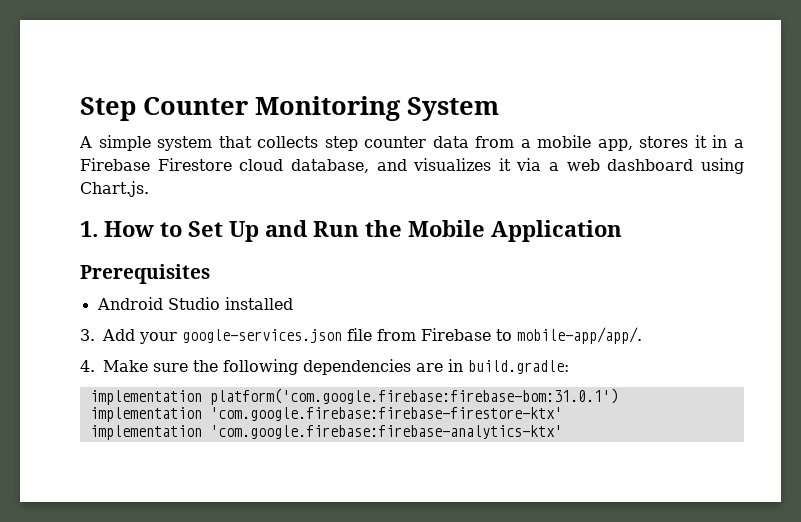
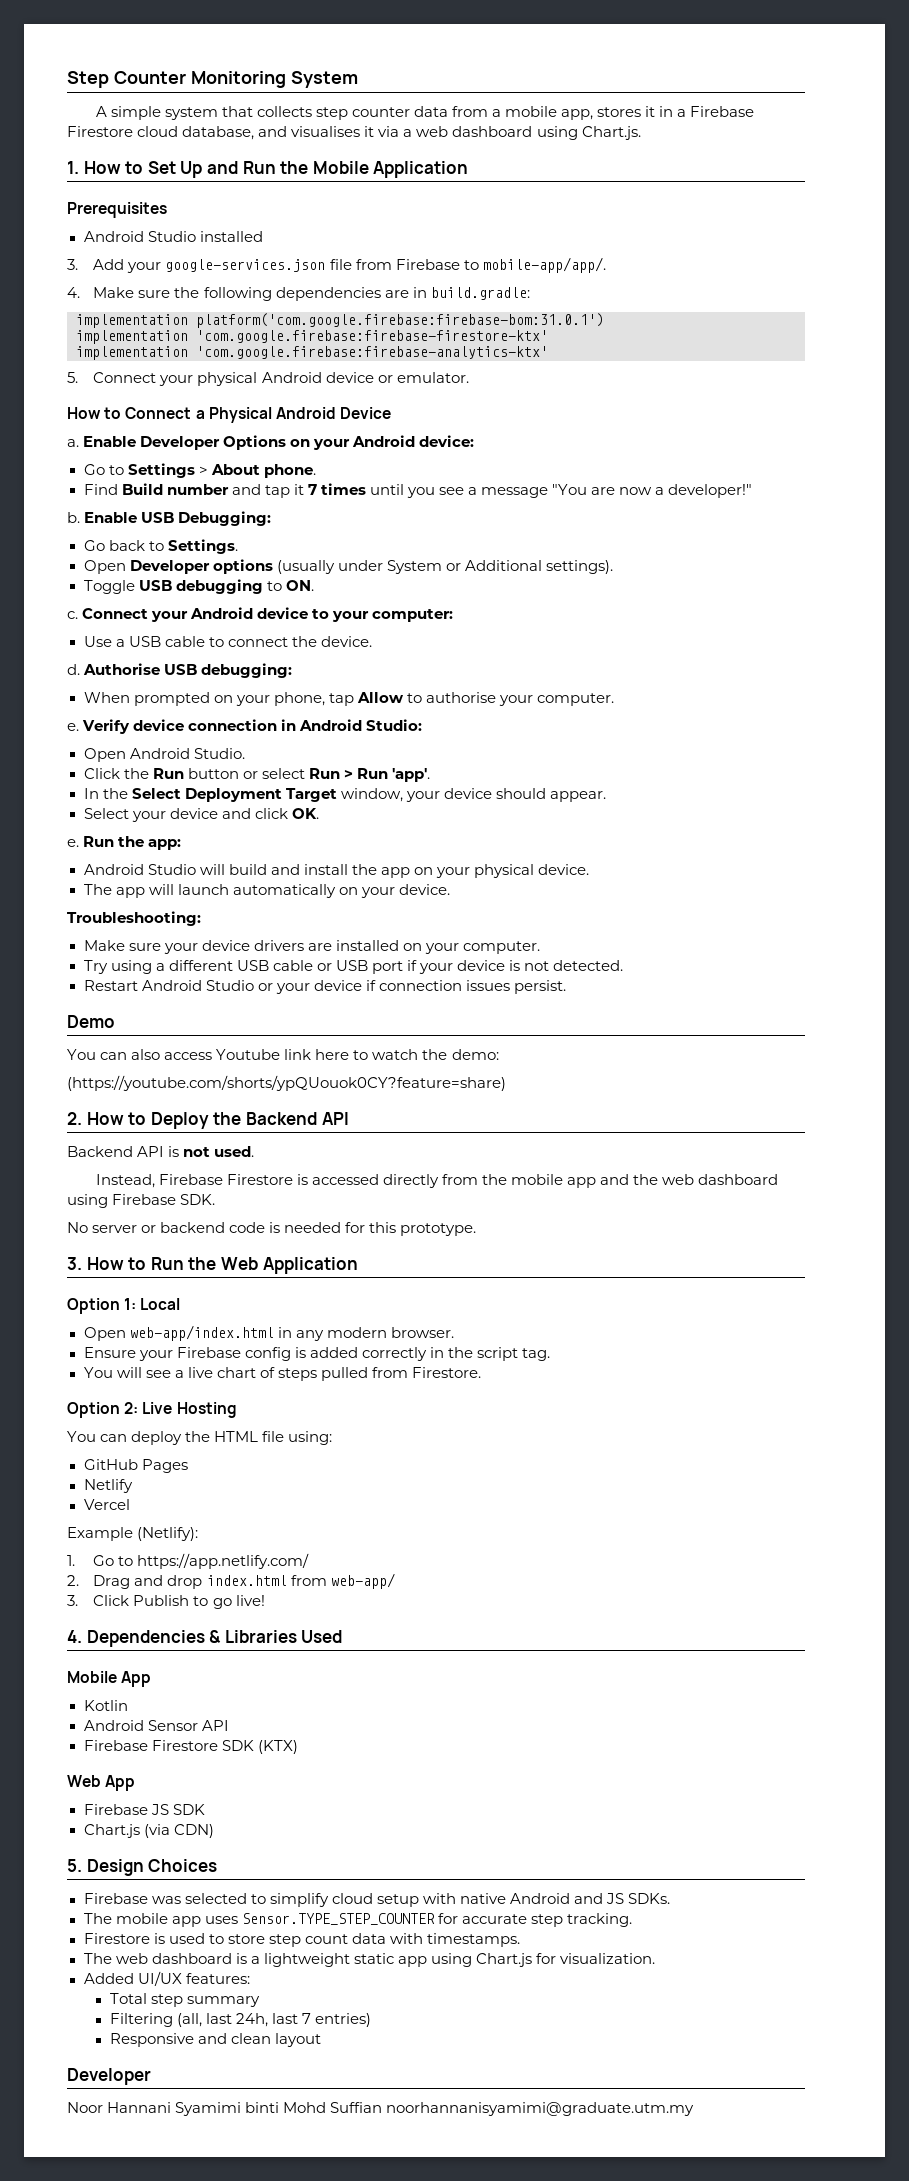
- A simple system that collects step counter data from a mobile app, stores it in a Firebase Firestore cloud database, and visualizes it via a web dashboard using Chart.js.
+ A simple system that collects step counter data from a mobile app, stores it in a Firebase Firestore cloud database, and visualises it via a web dashboard using Chart.js.
+ 5. Connect your physical Android device or emulator.
+ How to Connect a Physical Android Device
+ a. Enable Developer Options on your Android device:
+ Go to Settings > About phone.
+ Find Build number and tap it 7 times until you see a message "You are now a developer!"
+ b. Enable USB Debugging:
+ Go back to Settings.
+ Open Developer options (usually under System or Additional settings).
+ Toggle USB debugging to ON.
+ c. Connect your Android device to your computer:
+ Use a USB cable to connect the device.
+ d. Authorise USB debugging:
+ When prompted on your phone, tap Allow to authorise your computer.
+ e. Verify device connection in Android Studio:
+ Open Android Studio.
+ Click the Run button or select Run > Run 'app'.
+ In the Select Deployment Target window, your device should appear.
+ Select your device and click OK.
+ e. Run the app:
+ Android Studio will build and install the app on your physical device.
+ The app will launch automatically on your device.
+ Troubleshooting:
+ Make sure your device drivers are installed on your computer.
+ Try using a different USB cable or USB port if your device is not detected.
+ Restart Android Studio or your device if connection issues persist.
+ Demo
+ You can also access Youtube link here to watch the demo:
+ (https://youtube.com/shorts/ypQUouok0CY?feature=share)
+ 2. How to Deploy the Backend API
+ Backend API is not used.
+ Instead, Firebase Firestore is accessed directly from the mobile app and the web dashboard using Firebase SDK.
+ No server or backend code is needed for this prototype.
+ 3. How to Run the Web Application
+ Option 1: Local
+ Open web-app/index.html in any modern browser.
+ Ensure your Firebase config is added correctly in the script tag.
+ You will see a live chart of steps pulled from Firestore.
+ Option 2: Live Hosting
+ You can deploy the HTML file using:
+ GitHub Pages
+ Netlify
+ Vercel
+ Example (Netlify):
+ 1. Go to https://app.netlify.com/
+ 2. Drag and drop index.html from web-app/
+ 3. Click Publish to go live!
+ 4. Dependencies & Libraries Used
+ Mobile App
+ Kotlin
+ Android Sensor API
+ Firebase Firestore SDK (KTX)
+ Web App
+ Firebase JS SDK
+ Chart.js (via CDN)
+ 5. Design Choices
+ Firebase was selected to simplify cloud setup with native Android and JS SDKs.
+ The mobile app uses Sensor.TYPE_STEP_COUNTER for accurate step tracking.
+ Firestore is used to store step count data with timestamps.
+ The web dashboard is a lightweight static app using Chart.js for visualization.
+ Added UI/UX features:
+ Total step summary
+ Filtering (all, last 24h, last 7 entries)
+ Responsive and clean layout
+ Developer
+ Noor Hannani Syamimi binti Mohd Suffian noorhannanisyamimi@graduate.utm.my

